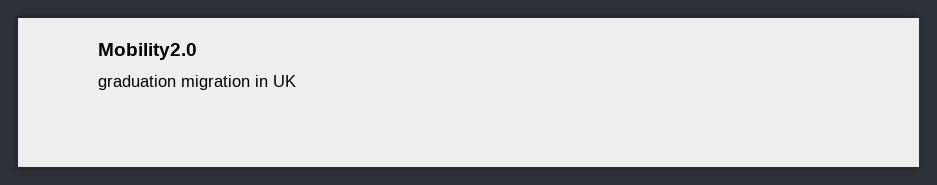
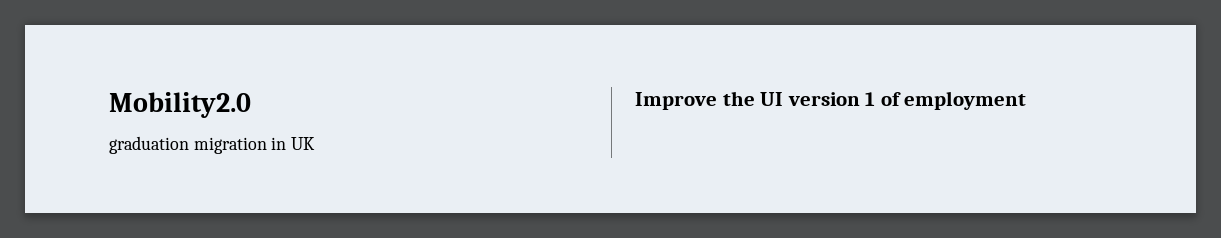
+ Improve the UI version 1 of employment

